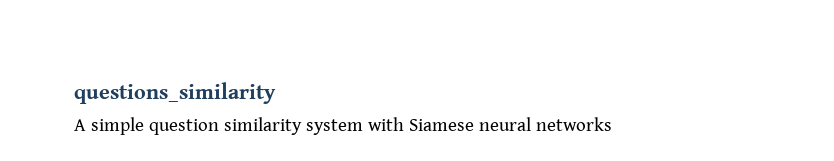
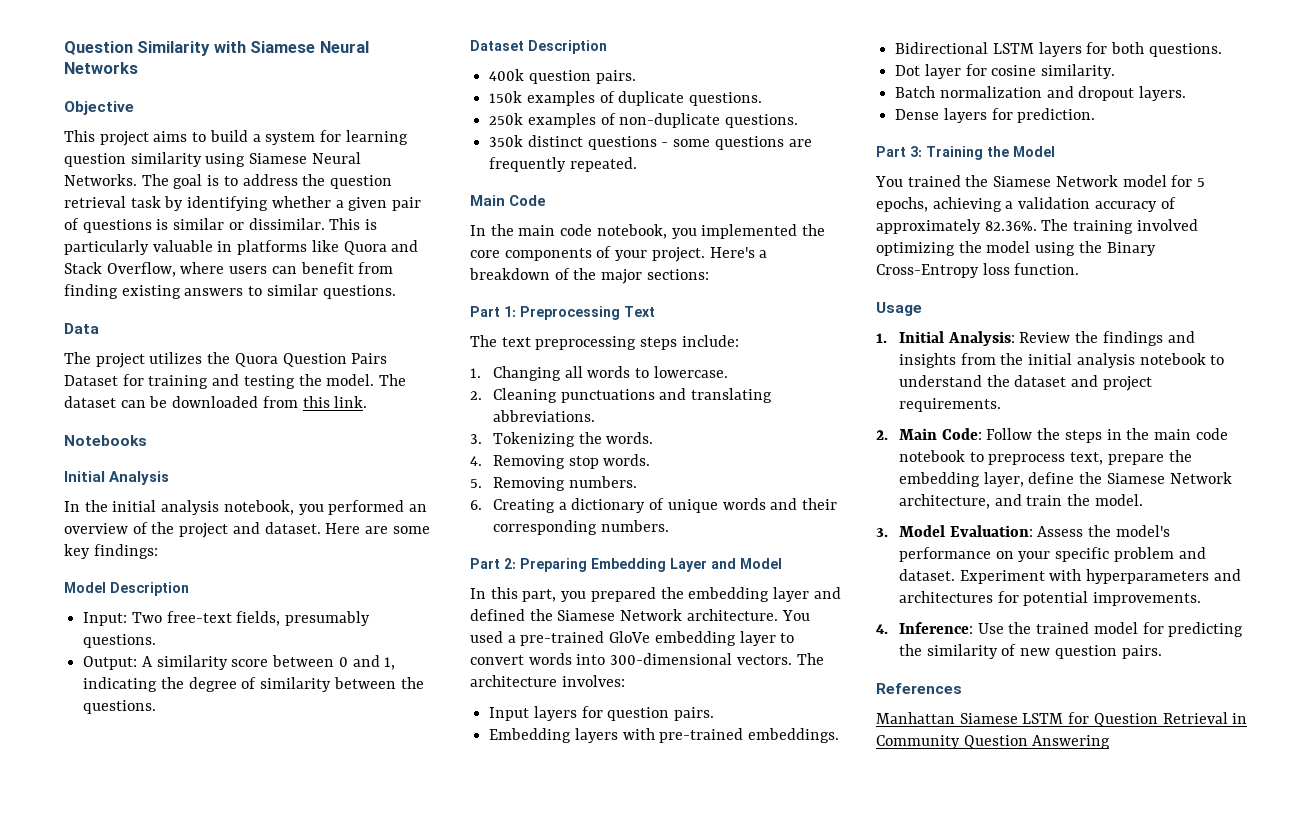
- questions_similarity
- A simple question similarity system with Siamese neural networks
+ Question Similarity with Siamese Neural Networks
+ Objective
+ This project aims to build a system for learning question similarity using Siamese Neural Networks. The goal is to address the question retrieval task by identifying whether a given pair of questions is similar or dissimilar. This is particularly valuable in platforms like Quora and Stack Overflow, where users can benefit from finding existing answers to similar questions.
+ Data
+ The project utilizes the Quora Question Pairs Dataset for training and testing the model. The dataset can be downloaded from this link.
+ Notebooks
+ Initial Analysis
+ In the initial analysis notebook, you performed an overview of the project and dataset. Here are some key findings:
+ Model Description
+ Input: Two free-text fields, presumably questions.
+ Output: A similarity score between 0 and 1, indicating the degree of similarity between the questions.
+ Dataset Description
+ 400k question pairs.
+ 150k examples of duplicate questions.
+ 250k examples of non-duplicate questions.
+ 350k distinct questions - some questions are frequently repeated.
+ Main Code
+ In the main code notebook, you implemented the core components of your project. Here's a breakdown of the major sections:
+ Part 1: Preprocessing Text
+ The text preprocessing steps include:
+ 1. Changing all words to lowercase.
+ 2. Cleaning punctuations and translating abbreviations.
+ 3. Tokenizing the words.
+ 4. Removing stop words.
+ 5. Removing numbers.
+ 6. Creating a dictionary of unique words and their corresponding numbers.
+ Part 2: Preparing Embedding Layer and Model
+ In this part, you prepared the embedding layer and defined the Siamese Network architecture. You used a pre-trained GloVe embedding layer to convert words into 300-dimensional vectors. The architecture involves:
+ Input layers for question pairs.
+ Embedding layers with pre-trained embeddings.
+ Bidirectional LSTM layers for both questions.
+ Dot layer for cosine similarity.
+ Batch normalization and dropout layers.
+ Dense layers for prediction.
+ Part 3: Training the Model
+ You trained the Siamese Network model for 5 epochs, achieving a validation accuracy of approximately 82.36%. The training involved optimizing the model using the Binary Cross-Entropy loss function.
+ Usage
+ 1. Initial Analysis: Review the findings and insights from the initial analysis notebook to understand the dataset and project requirements.
+ 2. Main Code: Follow the steps in the main code notebook to preprocess text, prepare the embedding layer, define the Siamese Network architecture, and train the model.
+ 3. Model Evaluation: Assess the model's performance on your specific problem and dataset. Experiment with hyperparameters and architectures for potential improvements.
+ 4. Inference: Use the trained model for predicting the similarity of new question pairs.
+ References
+ Manhattan Siamese LSTM for Question Retrieval in Community Question Answering

